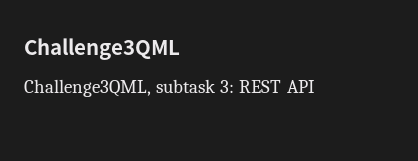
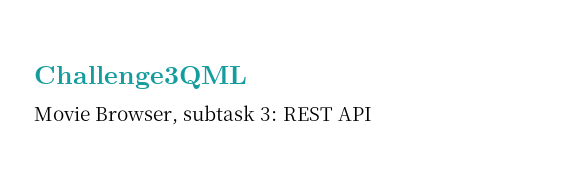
- Challenge3QML, subtask 3: REST API
+ Movie Browser, subtask 3: REST API

